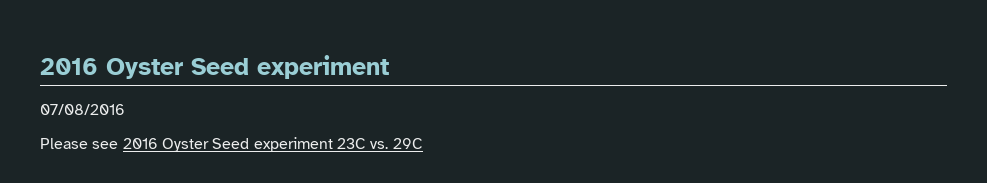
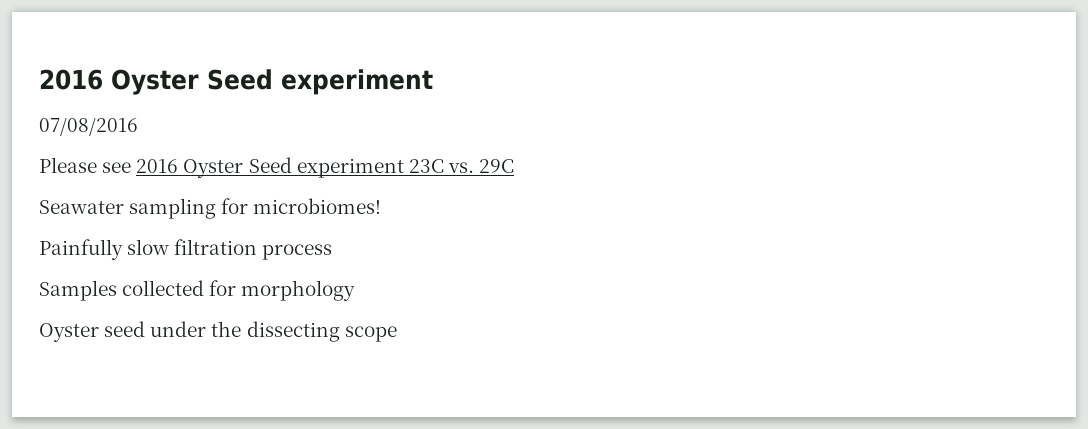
+ Seawater sampling for microbiomes!
+ Painfully slow filtration process
+ Samples collected for morphology
+ Oyster seed under the dissecting scope

